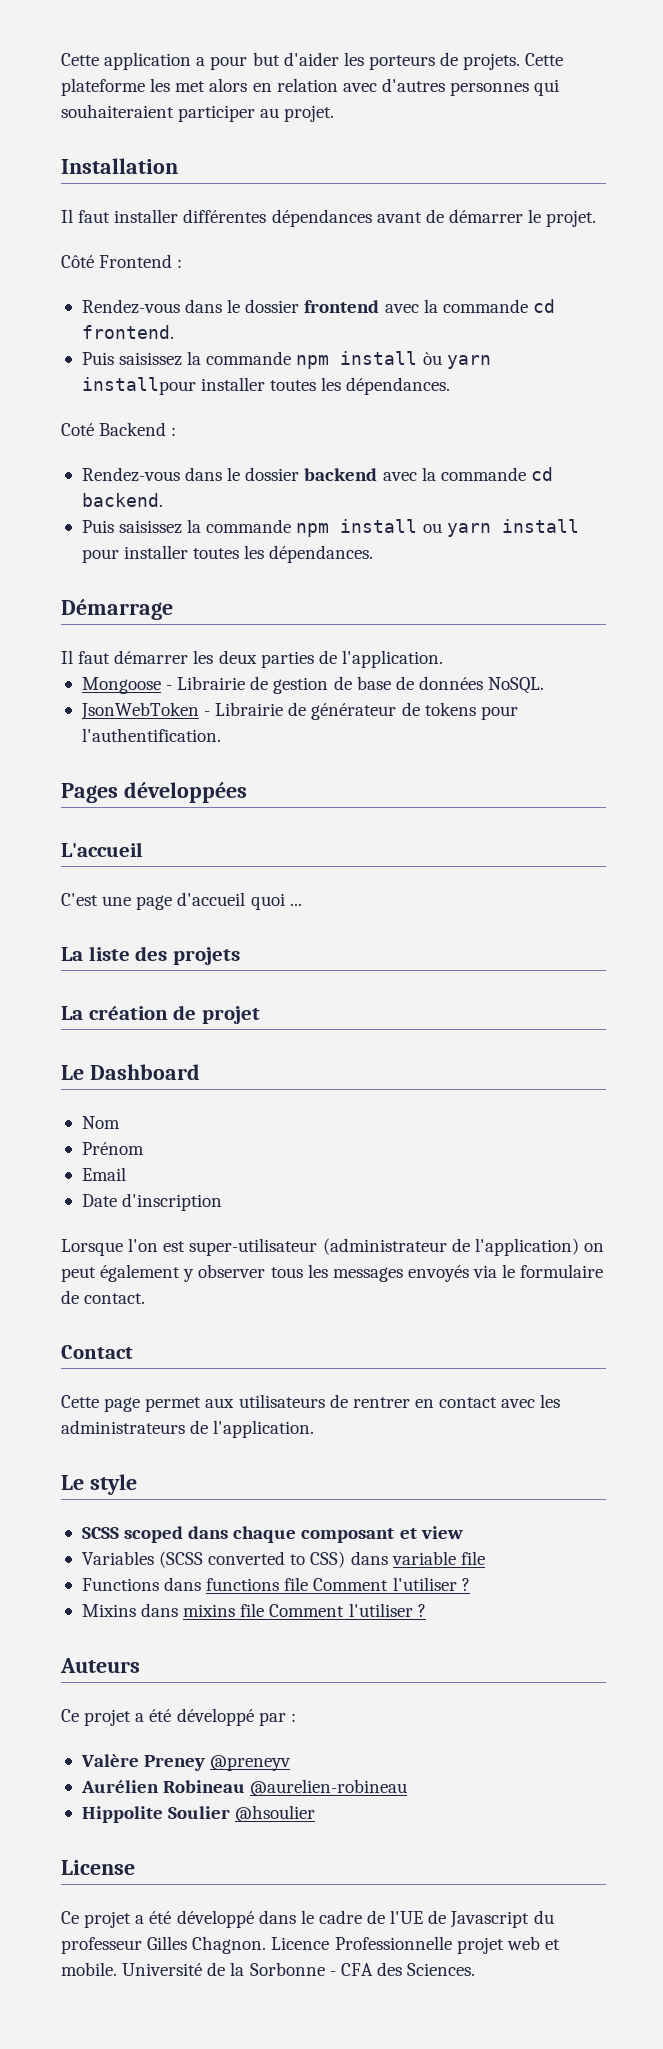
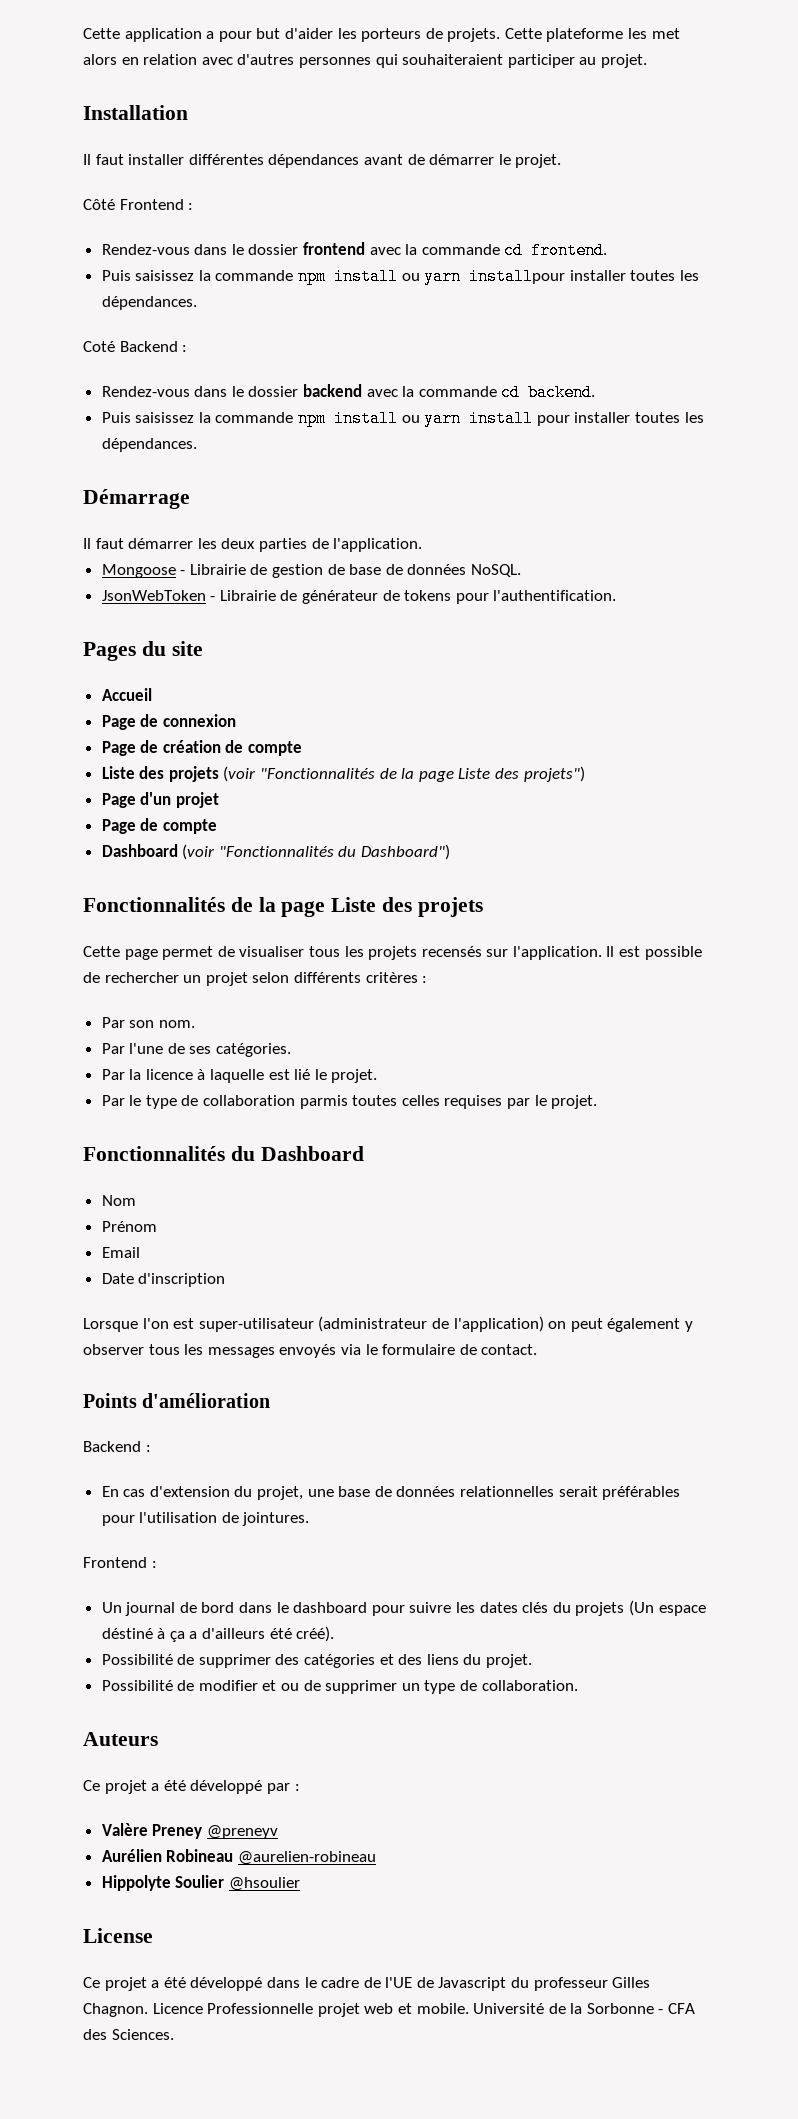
- Puis saisissez la commande npm install òu yarn installpour installer toutes les dépendances.
+ Puis saisissez la commande npm install ou yarn installpour installer toutes les dépendances.
- Pages développées
- L'accueil
- C'est une page d'accueil quoi ...
- La liste des projets
- La création de projet
- Le Dashboard
+ Pages du site
+ Accueil
+ Page de connexion
+ Page de création de compte
+ Liste des projets (voir "Fonctionnalités de la page Liste des projets")
+ Page d'un projet
+ Page de compte
+ Dashboard (voir "Fonctionnalités du Dashboard")
+ Fonctionnalités de la page Liste des projets
+ Cette page permet de visualiser tous les projets recensés sur l'application. Il est possible de rechercher un projet selon différents critères :
+ Par son nom.
+ Par l'une de ses catégories.
+ Par la licence à laquelle est lié le projet.
+ Par le type de collaboration parmis toutes celles requises par le projet.
+ Fonctionnalités du Dashboard
- Contact
- Cette page permet aux utilisateurs de rentrer en contact avec les administrateurs de l'application.
- Le style
- SCSS scoped dans chaque composant et view
- Variables (SCSS converted to CSS) dans variable file
- Functions dans functions file Comment l'utiliser ?
- Mixins dans mixins file Comment l'utiliser ?
+ Points d'amélioration
+ Backend :
+ En cas d'extension du projet, une base de données relationnelles serait préférables pour l'utilisation de jointures.
+ Frontend :
+ Un journal de bord dans le dashboard pour suivre les dates clés du projets (Un espace déstiné à ça a d'ailleurs été créé).
+ Possibilité de supprimer des catégories et des liens du projet.
+ Possibilité de modifier et ou de supprimer un type de collaboration.
- Hippolite Soulier @hsoulier
+ Hippolyte Soulier @hsoulier

